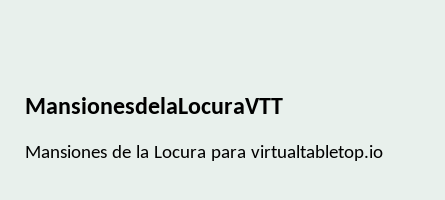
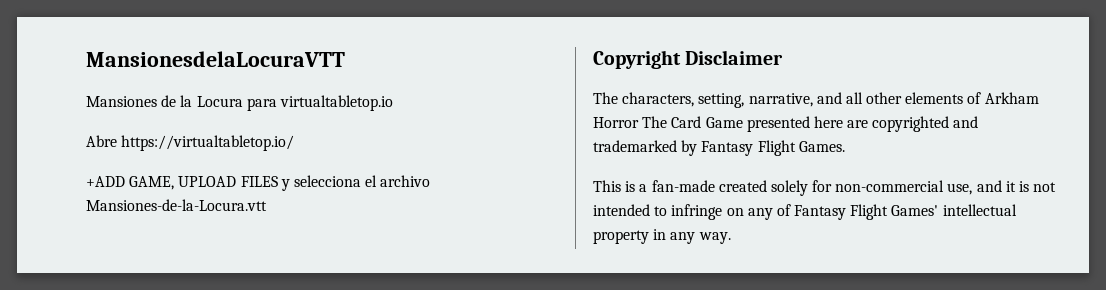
+ Abre https://virtualtabletop.io/
+ +ADD GAME, UPLOAD FILES y selecciona el archivo Mansiones-de-la-Locura.vtt
+ Copyright Disclaimer
+ The characters, setting, narrative, and all other elements of Arkham Horror The Card Game presented here are copyrighted and trademarked by Fantasy Flight Games.
+ This is a fan-made created solely for non-commercial use, and it is not intended to infringe on any of Fantasy Flight Games' intellectual property in any way.

